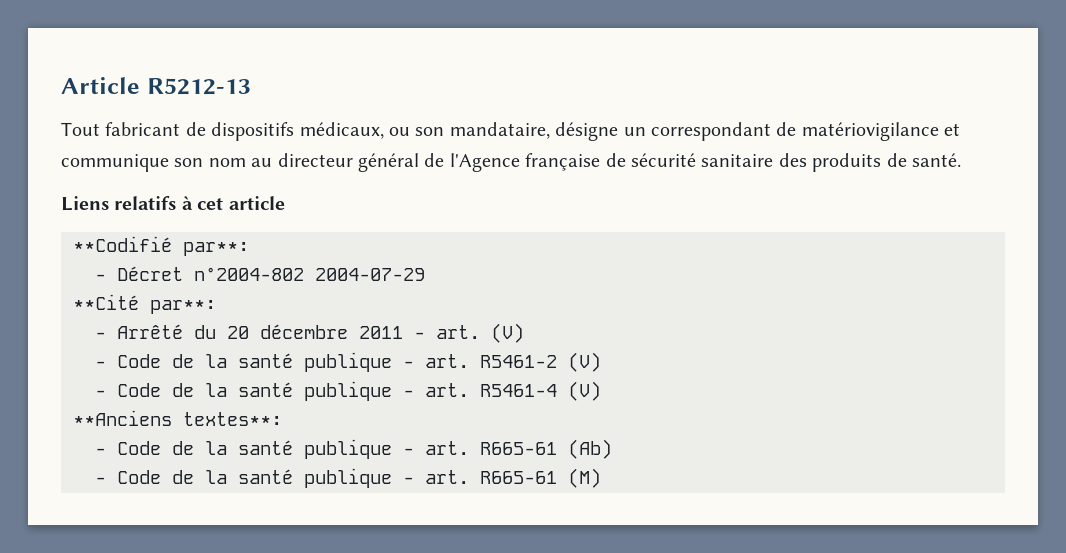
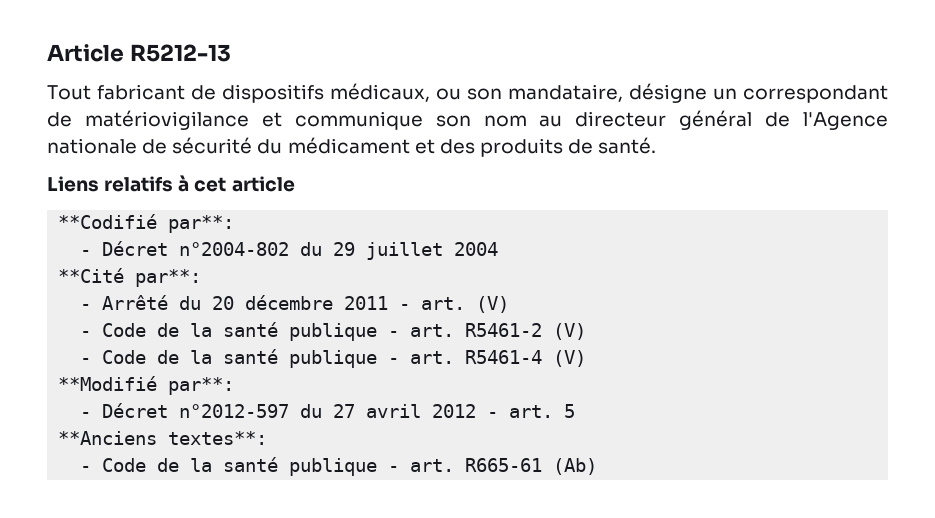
- Tout fabricant de dispositifs médicaux, ou son mandataire, désigne un correspondant de matériovigilance et communique son nom au directeur général de l'Agence française de sécurité sanitaire des produits de santé.
+ Tout fabricant de dispositifs médicaux, ou son mandataire, désigne un correspondant de matériovigilance et communique son nom au directeur général de l'Agence nationale de sécurité du médicament et des produits de santé.
- - Décret n°2004-802 2004-07-29
+ - Décret n°2004-802 du 29 juillet 2004
+ **Modifié par**:
+ - Décret n°2012-597 du 27 avril 2012 - art. 5
- - Code de la santé publique - art. R665-61 (M)

